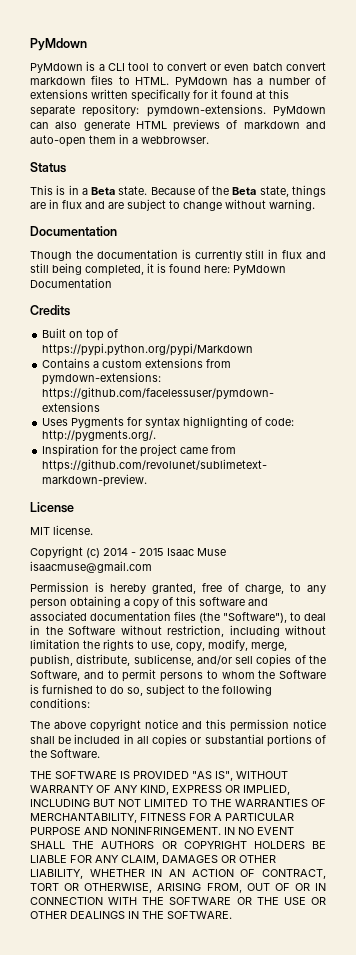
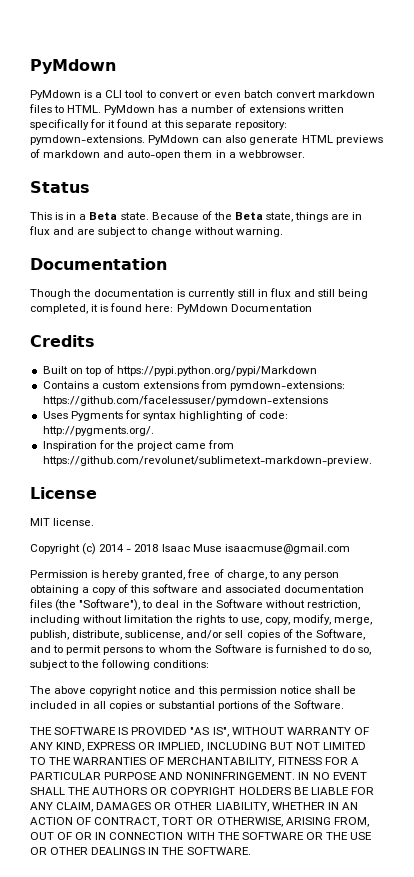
- Copyright (c) 2014 - 2015 Isaac Muse isaacmuse@gmail.com
+ Copyright (c) 2014 - 2018 Isaac Muse isaacmuse@gmail.com

